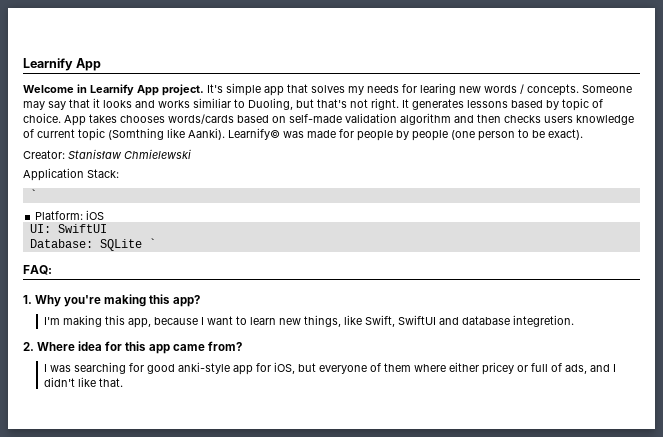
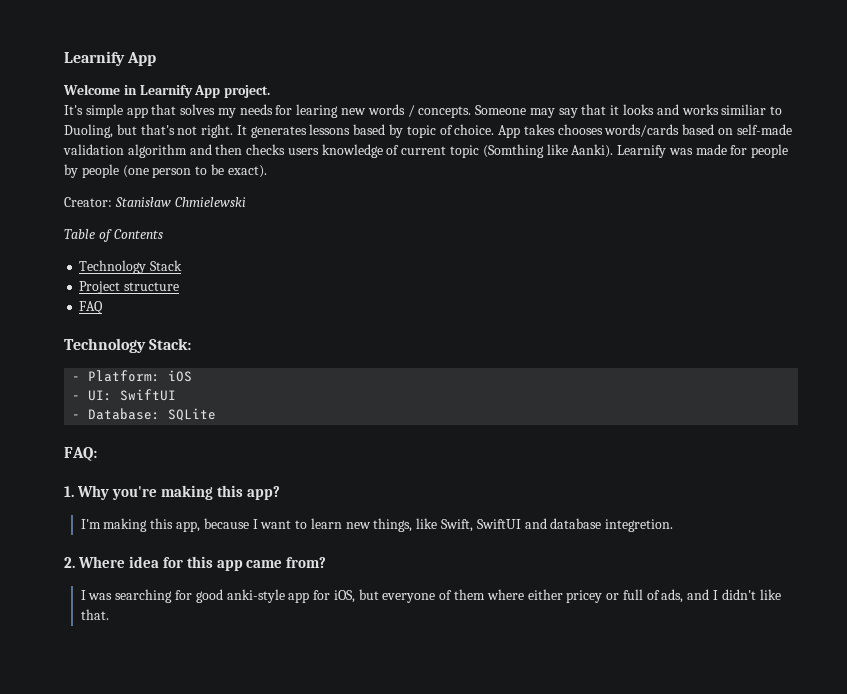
- Welcome in Learnify App project. It's simple app that solves my needs for learing new words / concepts.
+ Welcome in Learnify App project.
+ It's simple app that solves my needs for learing new words / concepts.
- Learnify© was made for people by people (one person to be exact).
+ Learnify was made for people by people (one person to be exact).
- Application Stack:
- `
- Platform: iOS
+ Table of Contents
+ Technology Stack
+ Project structure
+ FAQ
+ Technology Stack:
+ - Platform: iOS
- UI: SwiftUI
+ - UI: SwiftUI
- Database: SQLite `
+ - Database: SQLite

